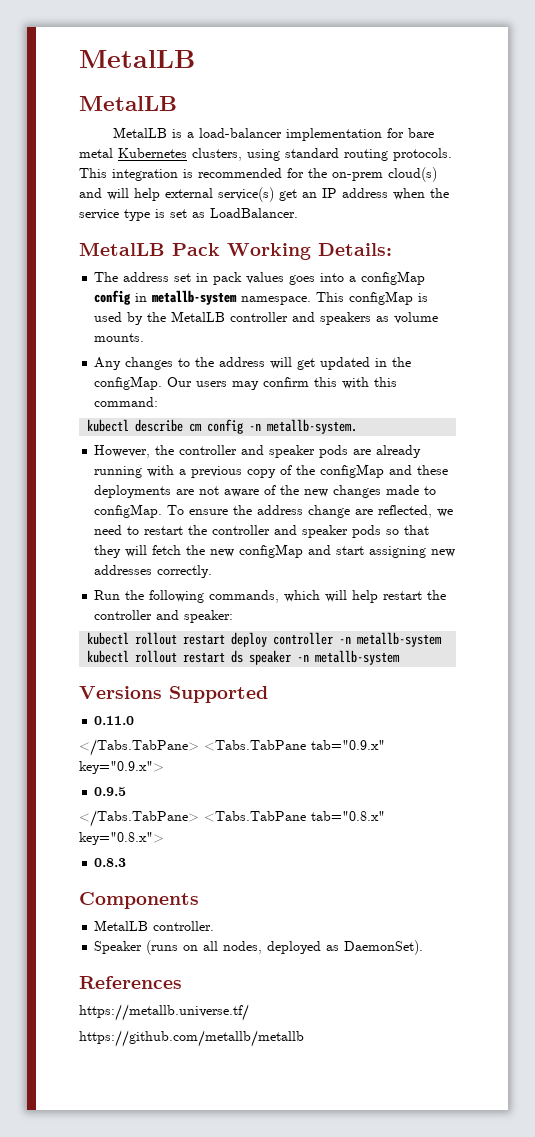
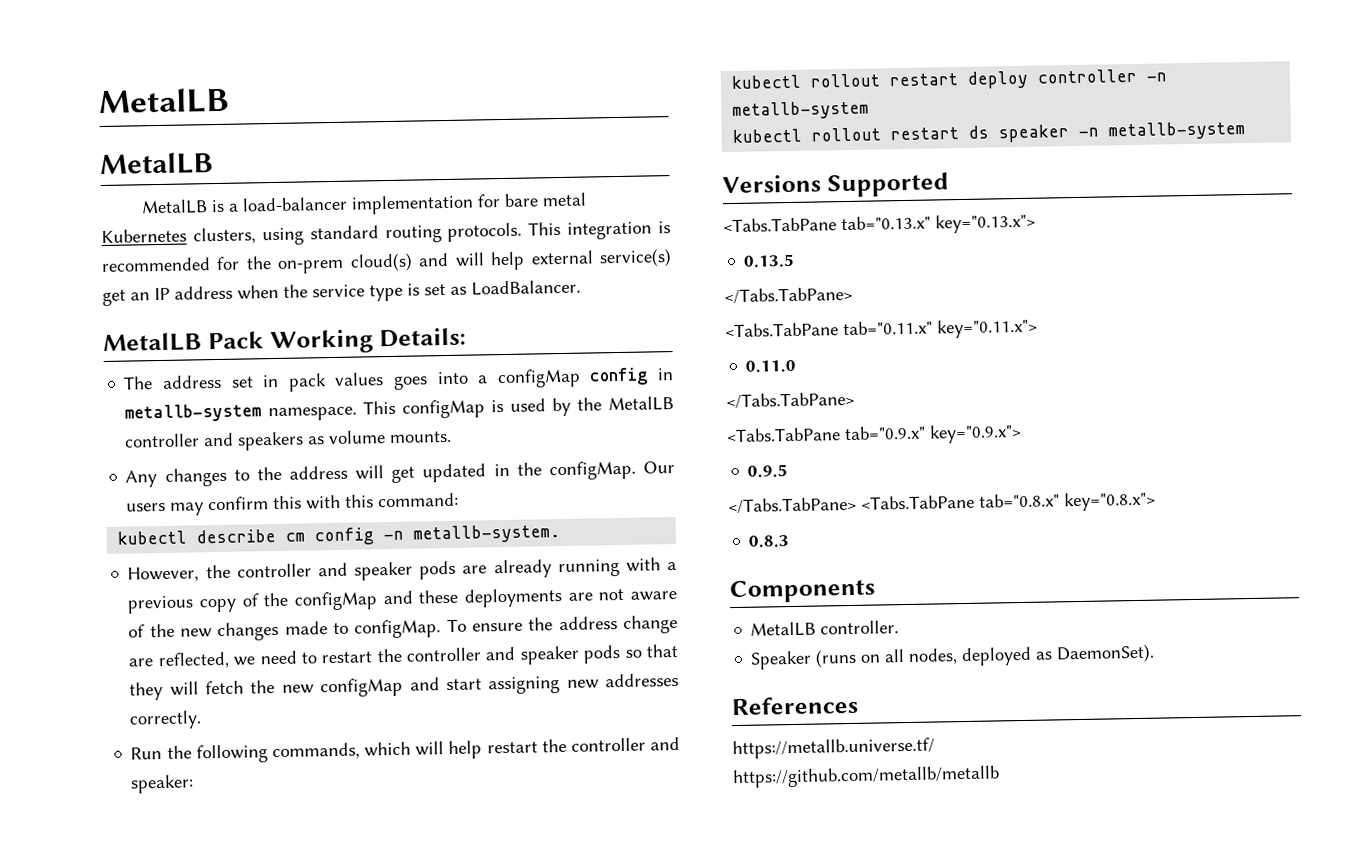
+ <Tabs.TabPane tab="0.13.x" key="0.13.x">
+ 0.13.5
+ </Tabs.TabPane>
+ <Tabs.TabPane tab="0.11.x" key="0.11.x">
  0.11.0
- </Tabs.TabPane> <Tabs.TabPane tab="0.9.x" key="0.9.x">
+ </Tabs.TabPane>
+ <Tabs.TabPane tab="0.9.x" key="0.9.x">

